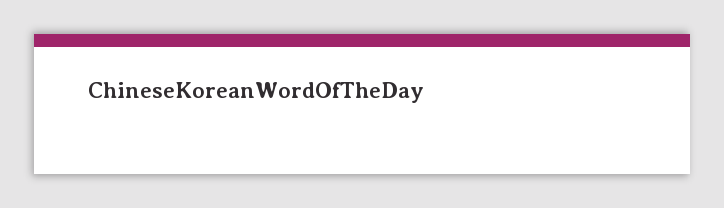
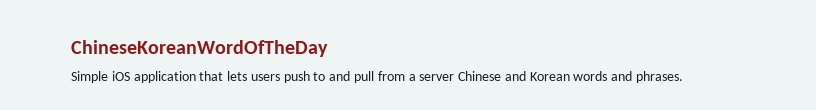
+ Simple iOS application that lets users push to and pull from a server Chinese and Korean words and phrases.

